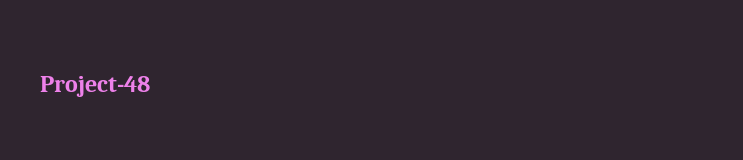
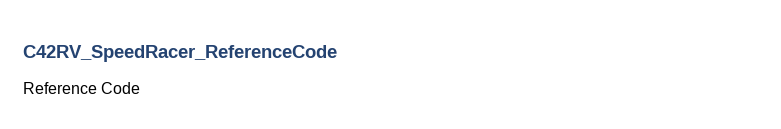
- Project-48
+ C42RV_SpeedRacer_ReferenceCode
+ Reference Code

